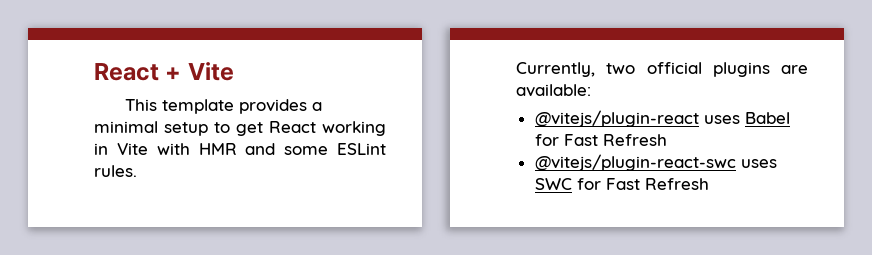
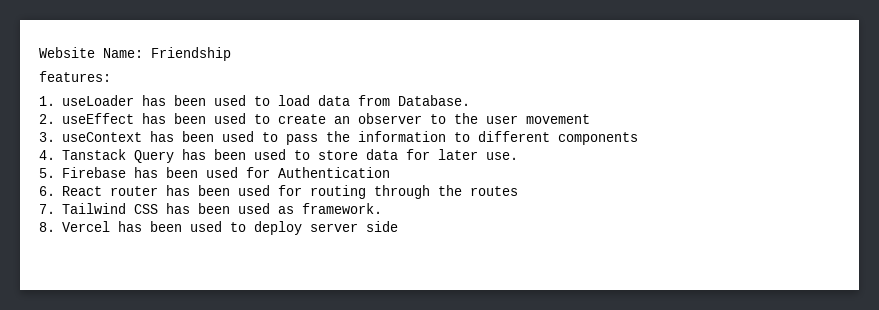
- React + Vite
- This template provides a minimal setup to get React working in Vite with HMR and some ESLint rules.
- Currently, two official plugins are available:
- @vitejs/plugin-react uses Babel for Fast Refresh
- @vitejs/plugin-react-swc uses SWC for Fast Refresh
+ Website Name: Friendship
+ features:
+ 1. useLoader has been used to load data from Database.
+ 2. useEffect has been used to create an observer to the user movement
+ 3. useContext has been used to pass the information to different components
+ 4. Tanstack Query has been used to store data for later use.
+ 5. Firebase has been used for Authentication
+ 6. React router has been used for routing through the routes
+ 7. Tailwind CSS has been used as framework.
+ 8. Vercel has been used to deploy server side

